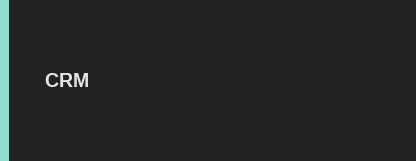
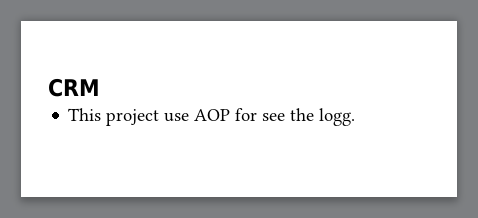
+ This project use AOP for see the logg.

